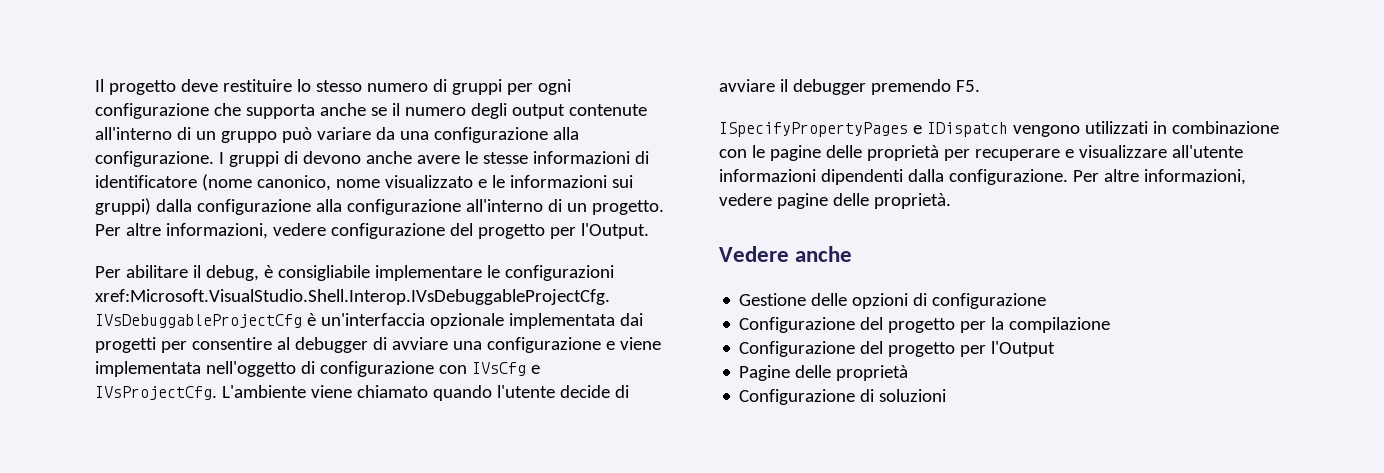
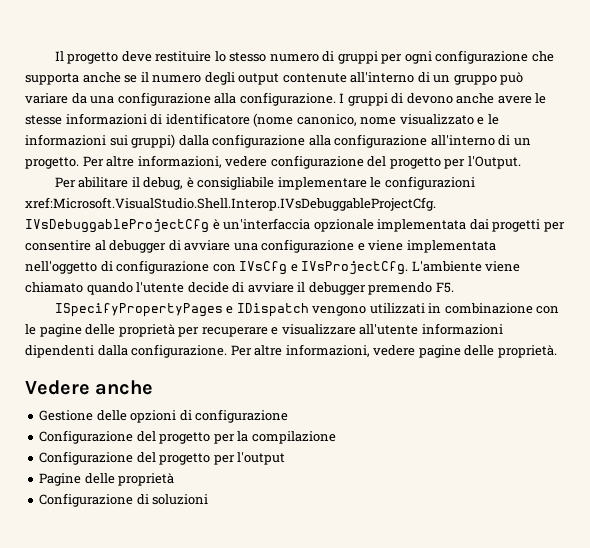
- Configurazione del progetto per l'Output
+ Configurazione del progetto per l'output

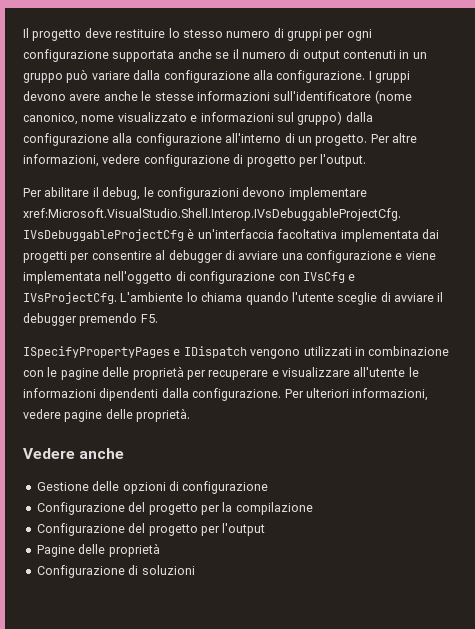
- Il progetto deve restituire lo stesso numero di gruppi per ogni configurazione che supporta anche se il numero degli output contenute all'interno di un gruppo può variare da una configurazione alla configurazione.
+ Il progetto deve restituire lo stesso numero di gruppi per ogni configurazione supportata anche se il numero di output contenuti in un gruppo può variare dalla configurazione alla configurazione.
- I gruppi di devono anche avere le stesse informazioni di identificatore (nome canonico, nome visualizzato e le informazioni sui gruppi) dalla configurazione alla configurazione all'interno di un progetto.
+ I gruppi devono avere anche le stesse informazioni sull'identificatore (nome canonico, nome visualizzato e informazioni sul gruppo) dalla configurazione alla configurazione all'interno di un progetto.
- Per altre informazioni, vedere configurazione del progetto per l'Output.
+ Per altre informazioni, vedere configurazione di progetto per l'output.
- Per abilitare il debug, è consigliabile implementare le configurazioni xref:Microsoft.VisualStudio.Shell.Interop.IVsDebuggableProjectCfg. IVsDebuggableProjectCfg è un'interfaccia opzionale implementata dai progetti per consentire al debugger di avviare una configurazione e viene implementata nell'oggetto di configurazione con IVsCfg e IVsProjectCfg.
+ Per abilitare il debug, le configurazioni devono implementare xref:Microsoft.VisualStudio.Shell.Interop.IVsDebuggableProjectCfg. IVsDebuggableProjectCfg è un'interfaccia facoltativa implementata dai progetti per consentire al debugger di avviare una configurazione e viene implementata nell'oggetto di configurazione con IVsCfg e IVsProjectCfg.
- L'ambiente viene chiamato quando l'utente decide di avviare il debugger premendo F5.
+ L'ambiente lo chiama quando l'utente sceglie di avviare il debugger premendo F5.
- ISpecifyPropertyPages e IDispatch vengono utilizzati in combinazione con le pagine delle proprietà per recuperare e visualizzare all'utente informazioni dipendenti dalla configurazione.
+ ISpecifyPropertyPages e IDispatch vengono utilizzati in combinazione con le pagine delle proprietà per recuperare e visualizzare all'utente le informazioni dipendenti dalla configurazione.
- Per altre informazioni, vedere pagine delle proprietà.
+ Per ulteriori informazioni, vedere pagine delle proprietà.

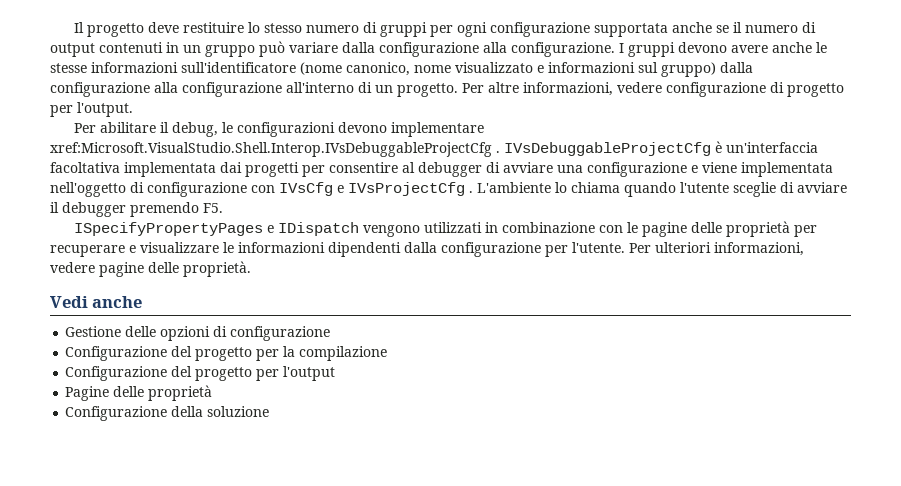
- Per abilitare il debug, le configurazioni devono implementare xref:Microsoft.VisualStudio.Shell.Interop.IVsDebuggableProjectCfg. IVsDebuggableProjectCfg è un'interfaccia facoltativa implementata dai progetti per consentire al debugger di avviare una configurazione e viene implementata nell'oggetto di configurazione con IVsCfg e IVsProjectCfg.
+ Per abilitare il debug, le configurazioni devono implementare xref:Microsoft.VisualStudio.Shell.Interop.IVsDebuggableProjectCfg . IVsDebuggableProjectCfg è un'interfaccia facoltativa implementata dai progetti per consentire al debugger di avviare una configurazione e viene implementata nell'oggetto di configurazione con IVsCfg e IVsProjectCfg .
- ISpecifyPropertyPages e IDispatch vengono utilizzati in combinazione con le pagine delle proprietà per recuperare e visualizzare all'utente le informazioni dipendenti dalla configurazione.
+ ISpecifyPropertyPages e IDispatch vengono utilizzati in combinazione con le pagine delle proprietà per recuperare e visualizzare le informazioni dipendenti dalla configurazione per l'utente.
- Vedere anche
+ Vedi anche
- Configurazione di soluzioni
+ Configurazione della soluzione

